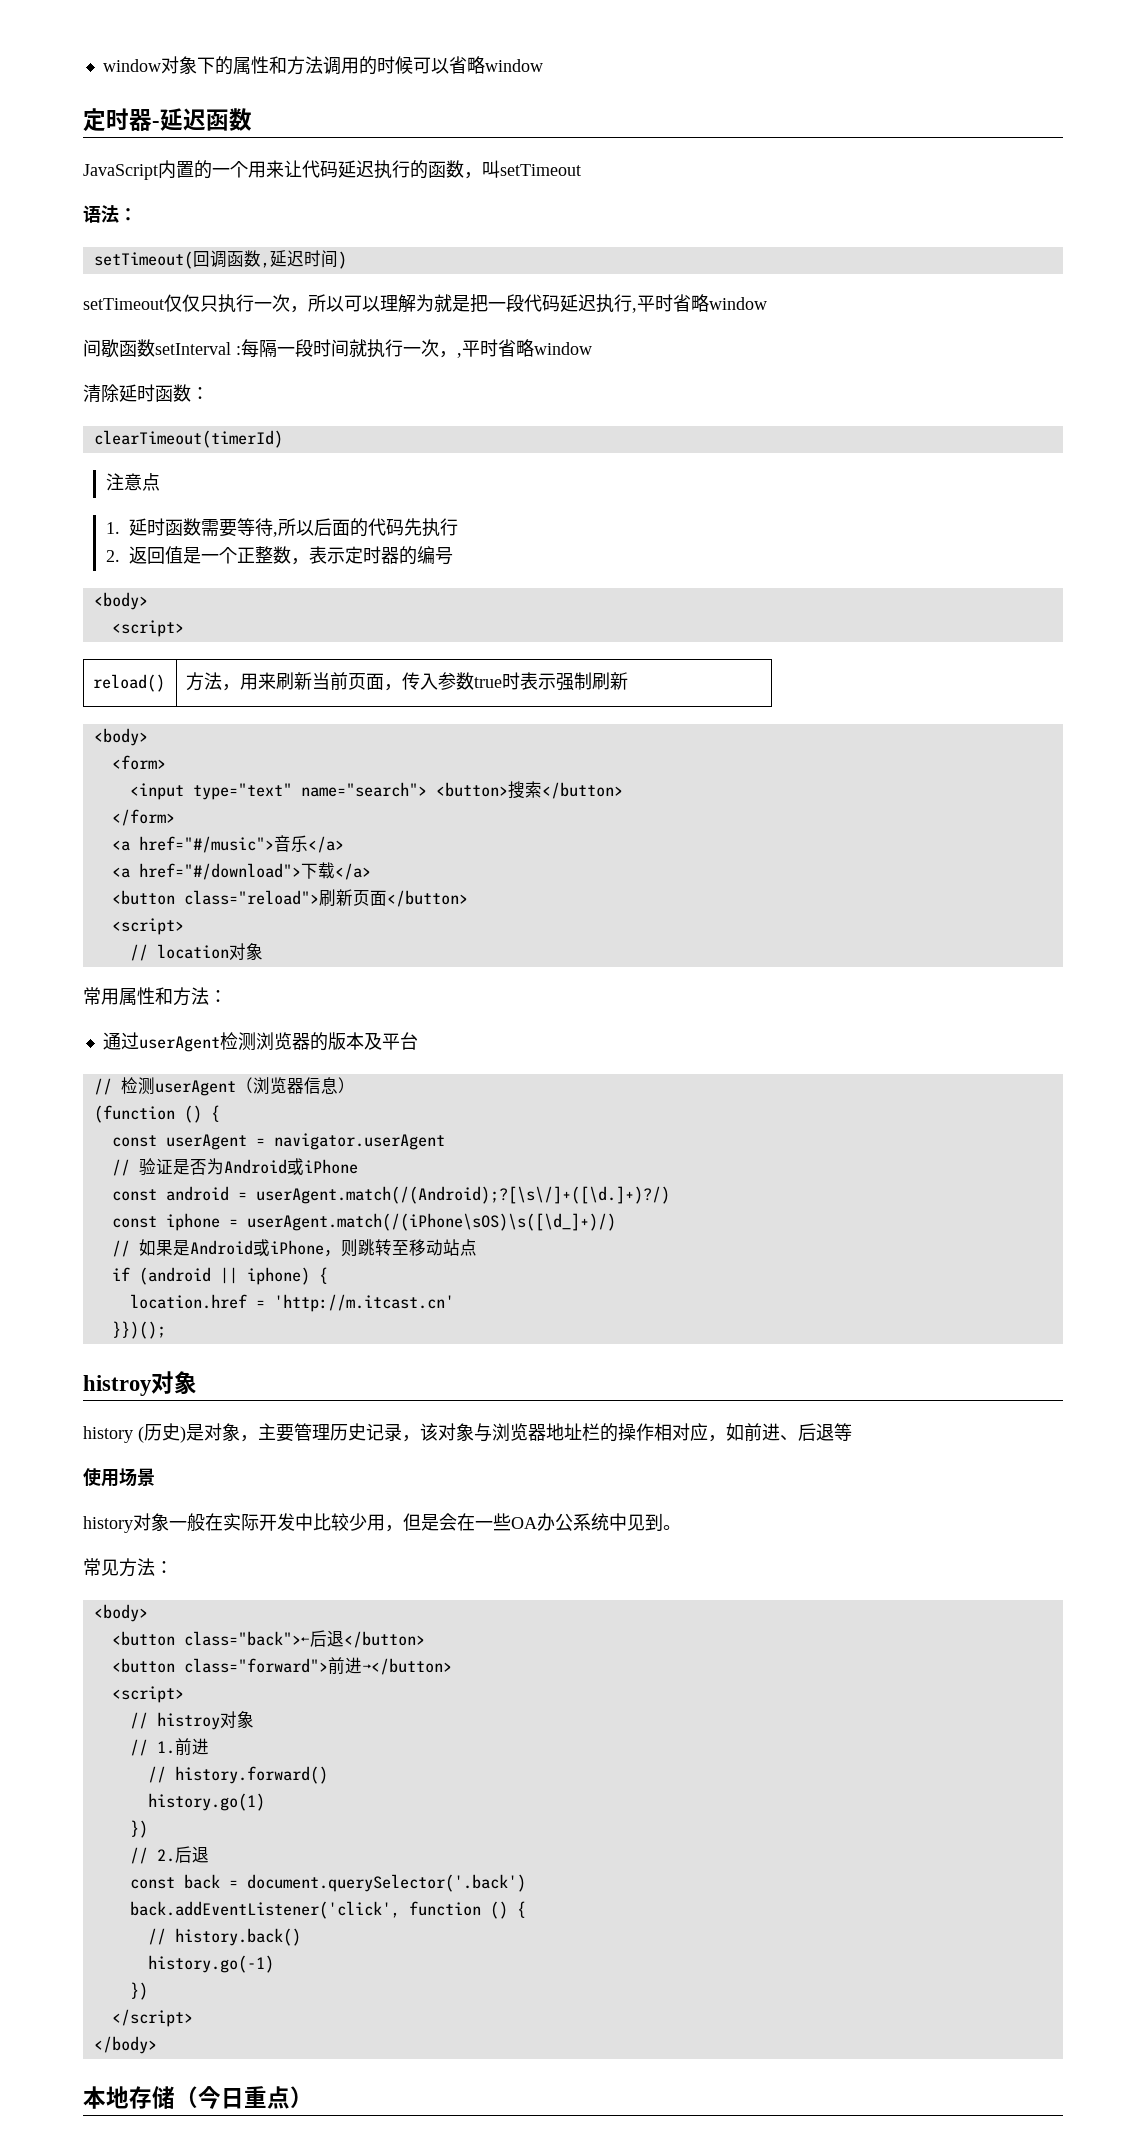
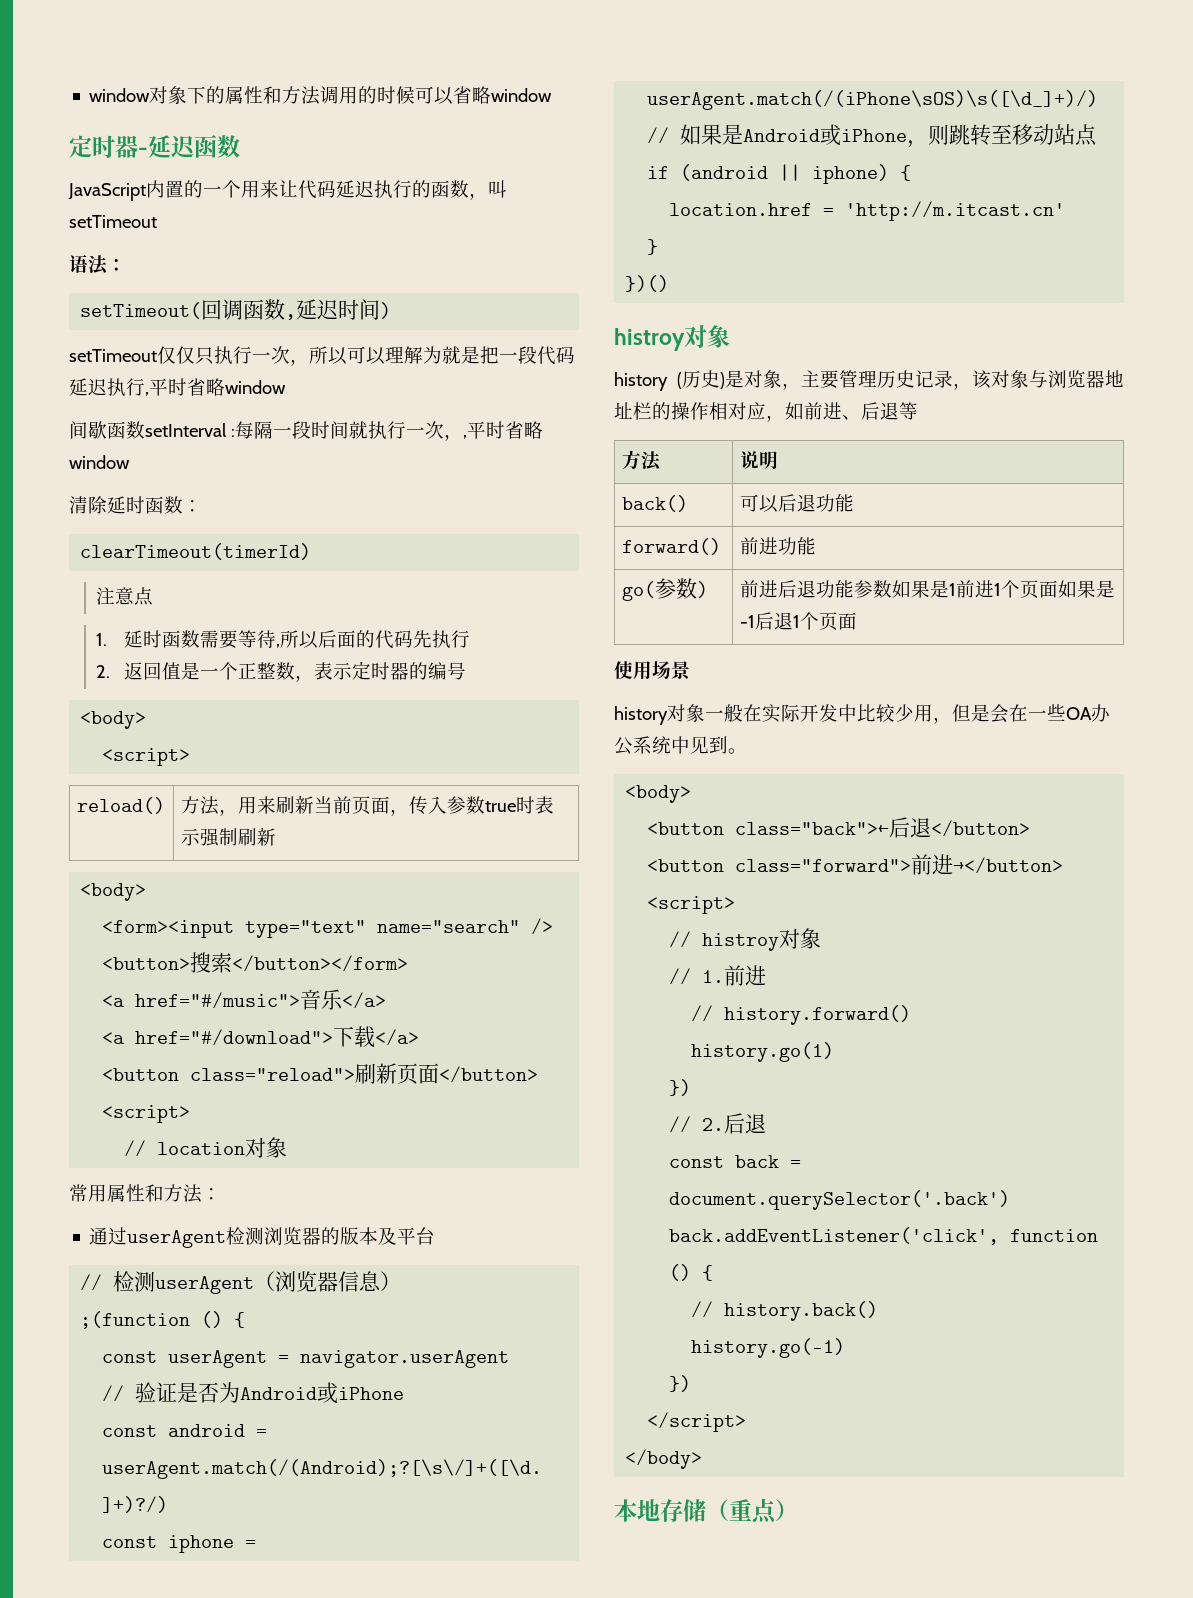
- <form>
- <input type="text" name="search"> <button>搜索</button>
- </form>
+ <form><input type="text" name="search" /> <button>搜索</button></form>
- (function () {
+ ;(function () {
- }})();
+ }
+ })()
+ 方法 | 说明
+ back() | 可以后退功能
+ forward() | 前进功能
+ go(参数) | 前进后退功能参数如果是1前进1个页面如果是-1后退1个页面
- 常见方法：
- 本地存储（今日重点）
+ 本地存储（重点）

